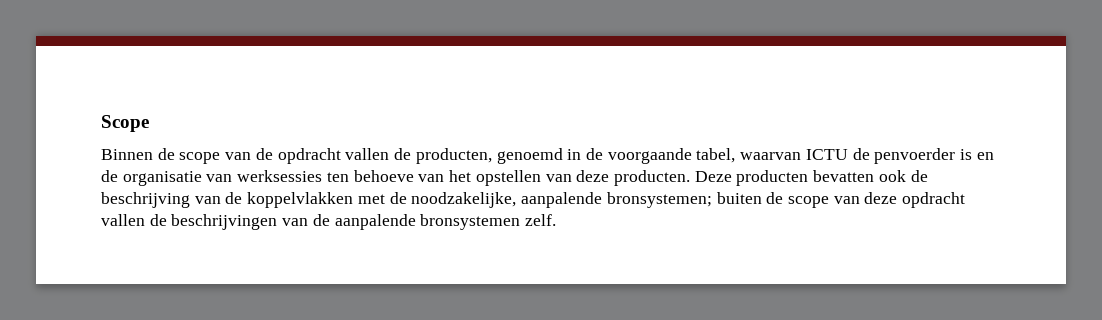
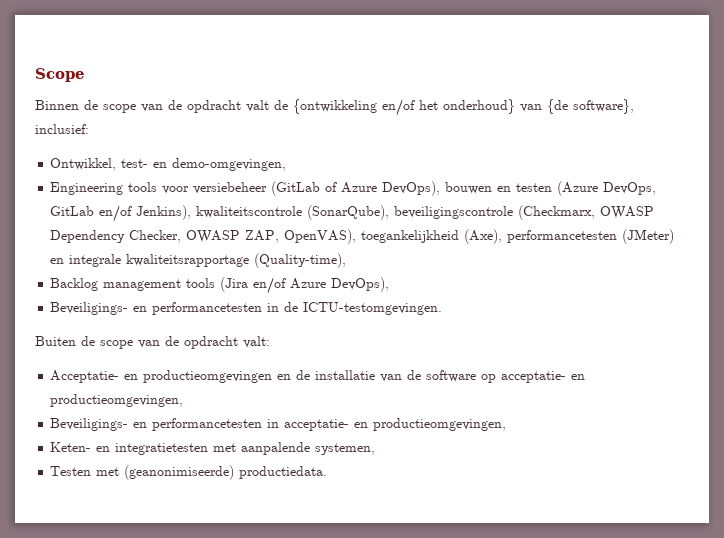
- Binnen de scope van de opdracht vallen de producten, genoemd in de voorgaande tabel, waarvan ICTU de penvoerder is en de organisatie van werksessies ten behoeve van het opstellen van deze producten. Deze producten bevatten ook de beschrijving van de koppelvlakken met de noodzakelijke, aanpalende bronsystemen; buiten de scope van deze opdracht vallen de beschrijvingen van de aanpalende bronsystemen zelf.
+ Binnen de scope van de opdracht valt de {ontwikkeling en/of het onderhoud} van {de software}, inclusief:
+ Ontwikkel, test- en demo-omgevingen,
+ Engineering tools voor versiebeheer (GitLab of Azure DevOps), bouwen en testen (Azure DevOps, GitLab en/of Jenkins), kwaliteitscontrole (SonarQube), beveiligingscontrole (Checkmarx, OWASP Dependency Checker, OWASP ZAP, OpenVAS), toegankelijkheid (Axe), performancetesten (JMeter) en integrale kwaliteitsrapportage (Quality-time),
+ Backlog management tools (Jira en/of Azure DevOps),
+ Beveiligings- en performancetesten in de ICTU-testomgevingen.
+ Buiten de scope van de opdracht valt:
+ Acceptatie- en productieomgevingen en de installatie van de software op acceptatie- en productieomgevingen,
+ Beveiligings- en performancetesten in acceptatie- en productieomgevingen,
+ Keten- en integratietesten met aanpalende systemen,
+ Testen met (geanonimiseerde) productiedata.

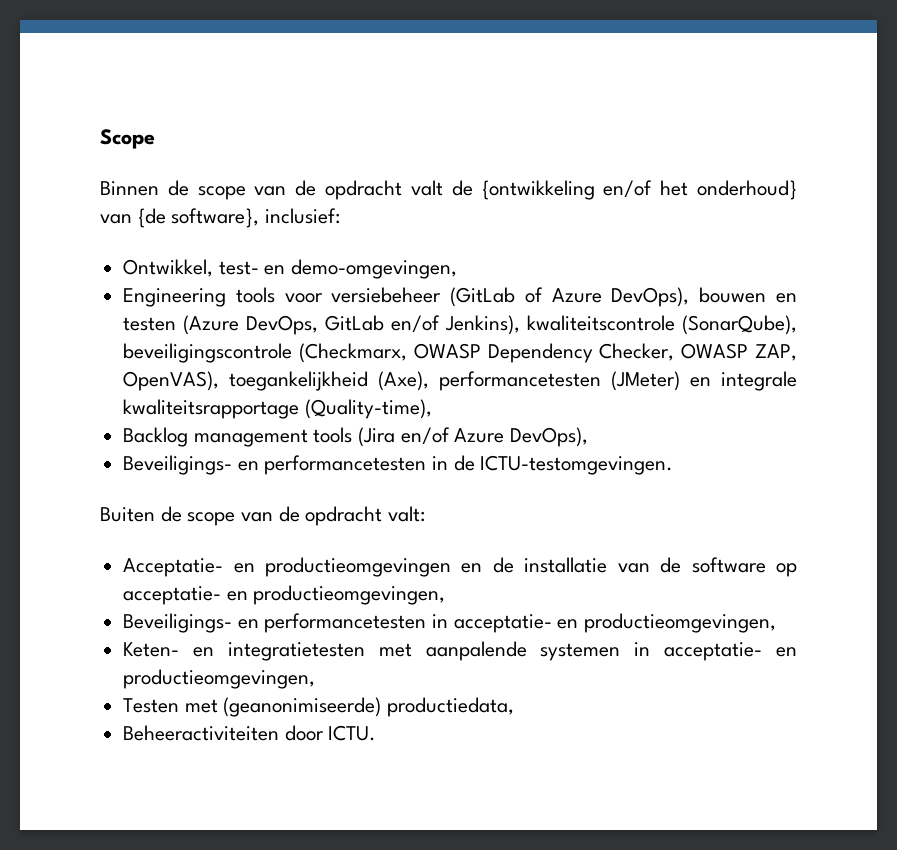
- Keten- en integratietesten met aanpalende systemen,
+ Keten- en integratietesten met aanpalende systemen in acceptatie- en productieomgevingen,
- Testen met (geanonimiseerde) productiedata.
+ Testen met (geanonimiseerde) productiedata,
+ Beheeractiviteiten door ICTU.

